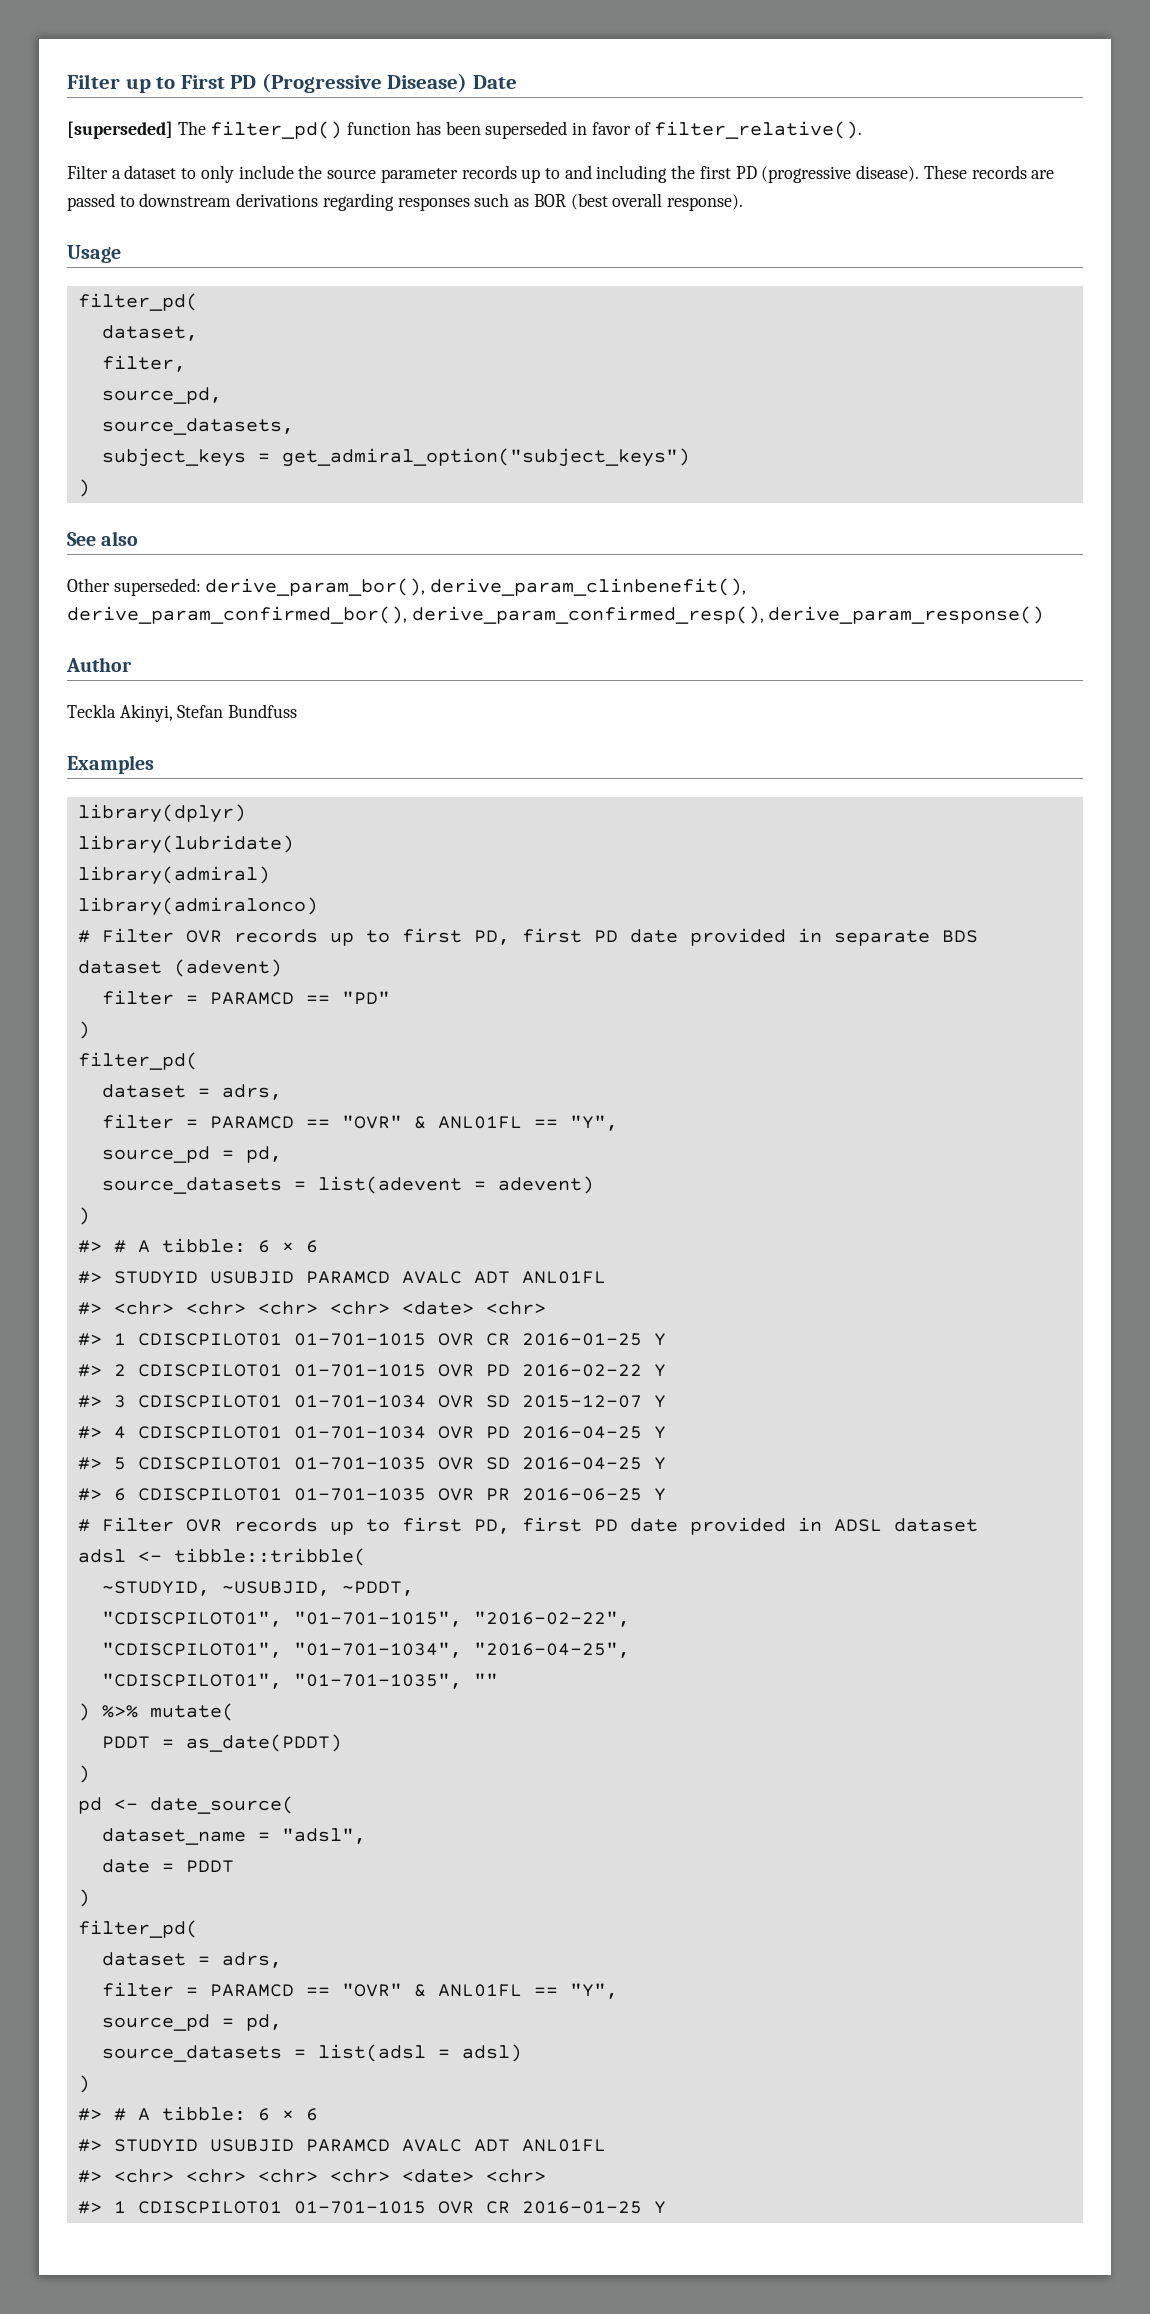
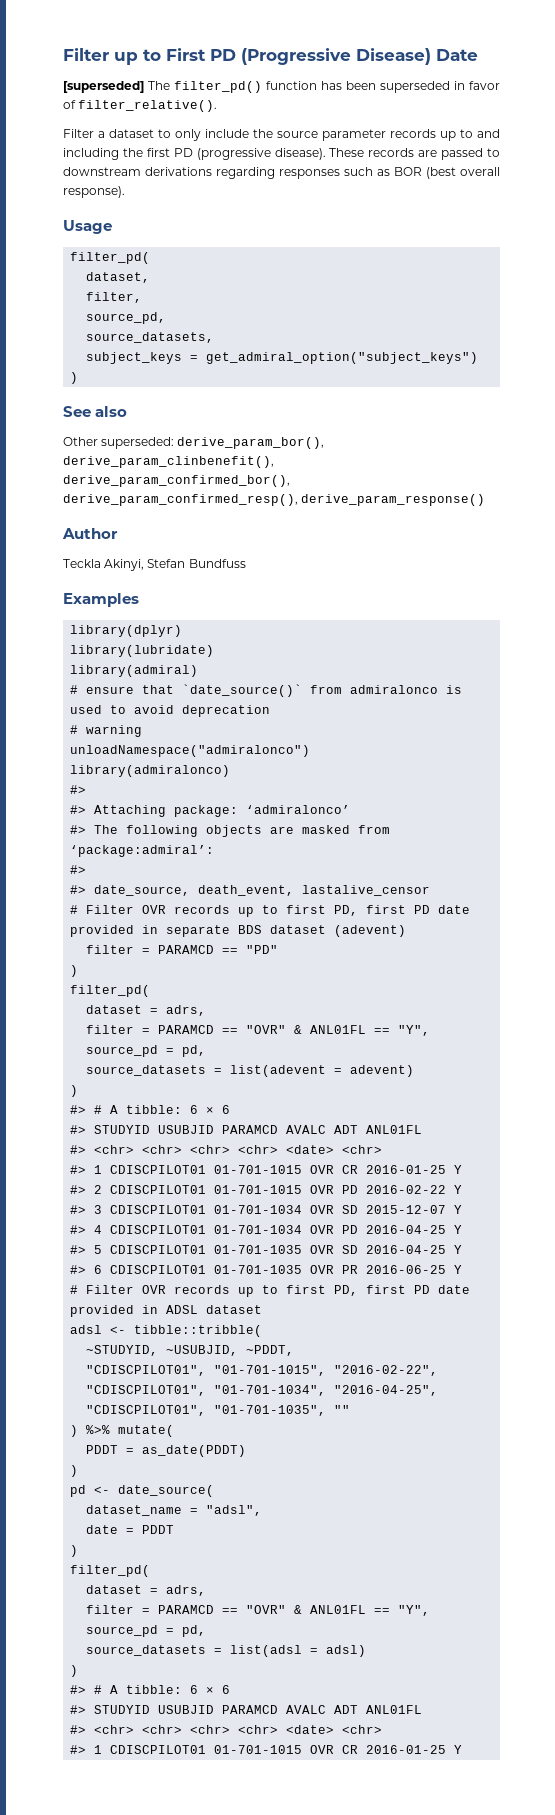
+ # ensure that `date_source()` from admiralonco is used to avoid deprecation
+ # warning
+ unloadNamespace("admiralonco")
  library(admiralonco)
+ #>
+ #> Attaching package: ‘admiralonco’
+ #> The following objects are masked from ‘package:admiral’:
+ #>
+ #> date_source, death_event, lastalive_censor

